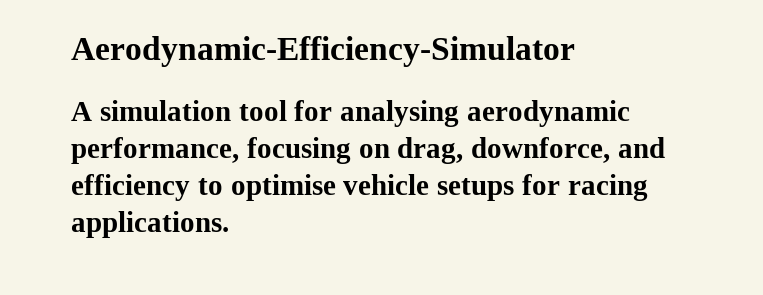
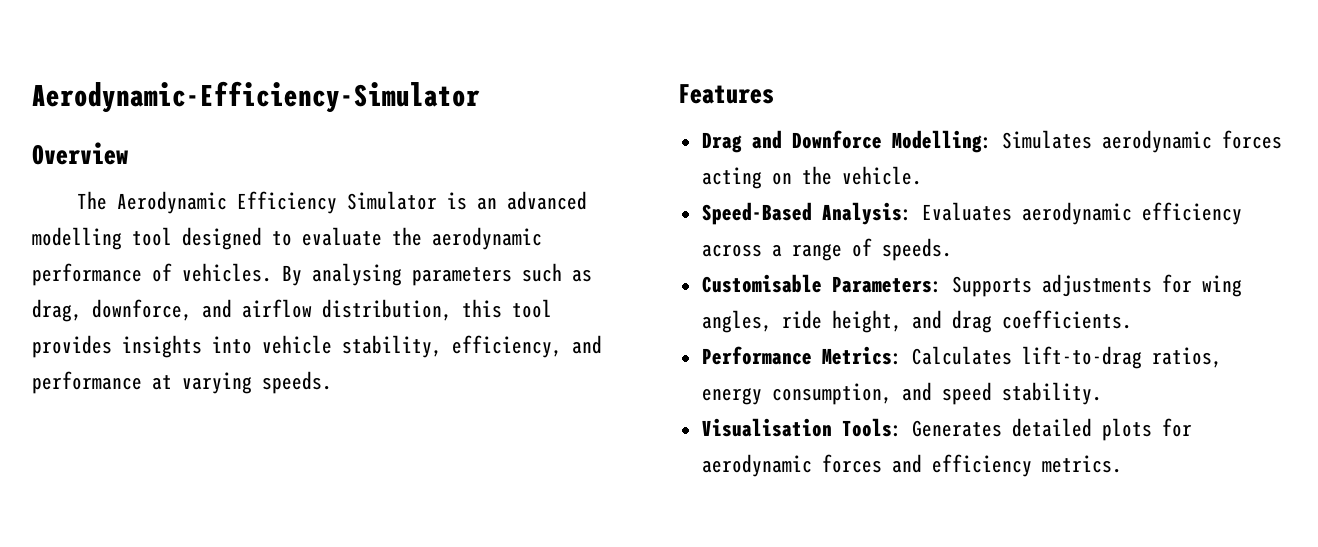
- A simulation tool for analysing aerodynamic performance, focusing on drag, downforce, and efficiency to optimise vehicle setups for racing applications.
+ Overview
+ The Aerodynamic Efficiency Simulator is an advanced modelling tool designed to evaluate the aerodynamic performance of vehicles. By analysing parameters such as drag, downforce, and airflow distribution, this tool provides insights into vehicle stability, efficiency, and performance at varying speeds.
+ Features
+ Drag and Downforce Modelling: Simulates aerodynamic forces acting on the vehicle.
+ Speed-Based Analysis: Evaluates aerodynamic efficiency across a range of speeds.
+ Customisable Parameters: Supports adjustments for wing angles, ride height, and drag coefficients.
+ Performance Metrics: Calculates lift-to-drag ratios, energy consumption, and speed stability.
+ Visualisation Tools: Generates detailed plots for aerodynamic forces and efficiency metrics.

